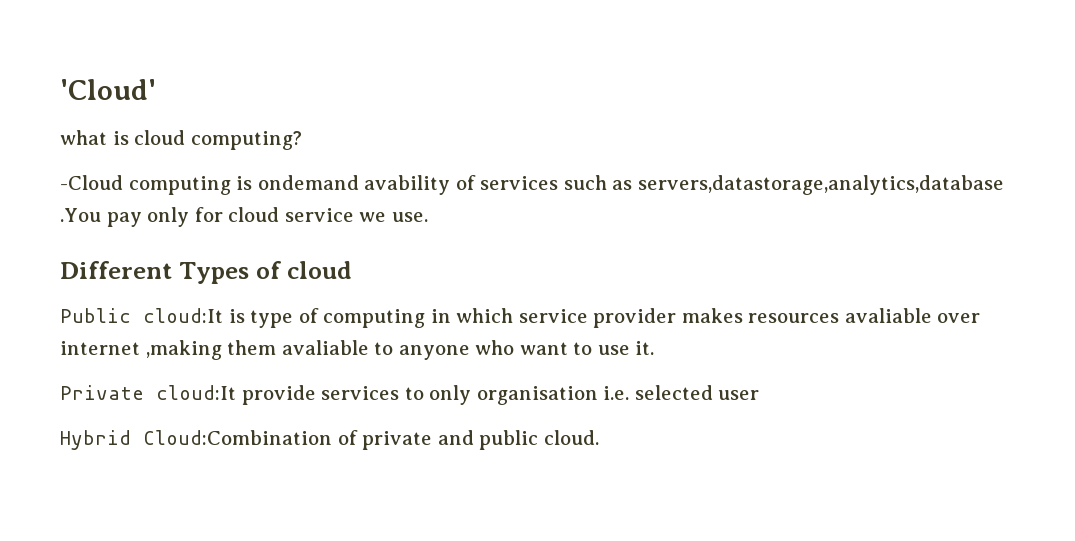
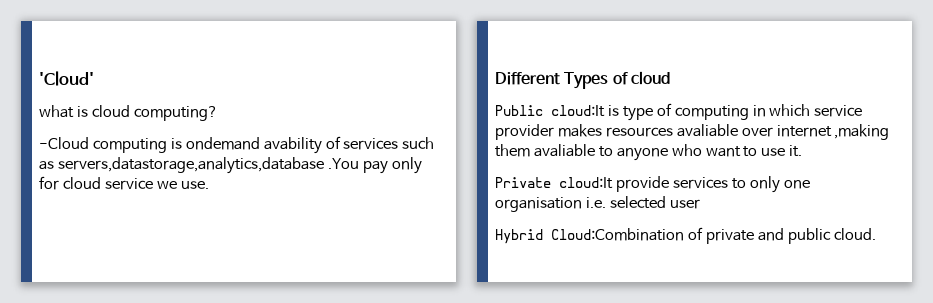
- Private cloud:It provide services to only organisation i.e. selected user
+ Private cloud:It provide services to only one organisation i.e. selected user

